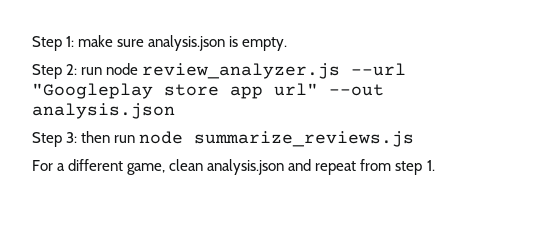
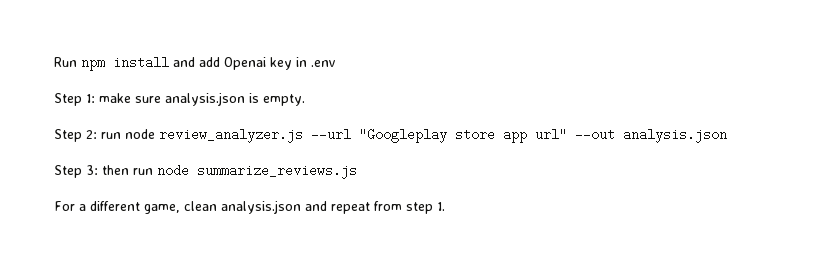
+ Run npm install and add Openai key in .env

